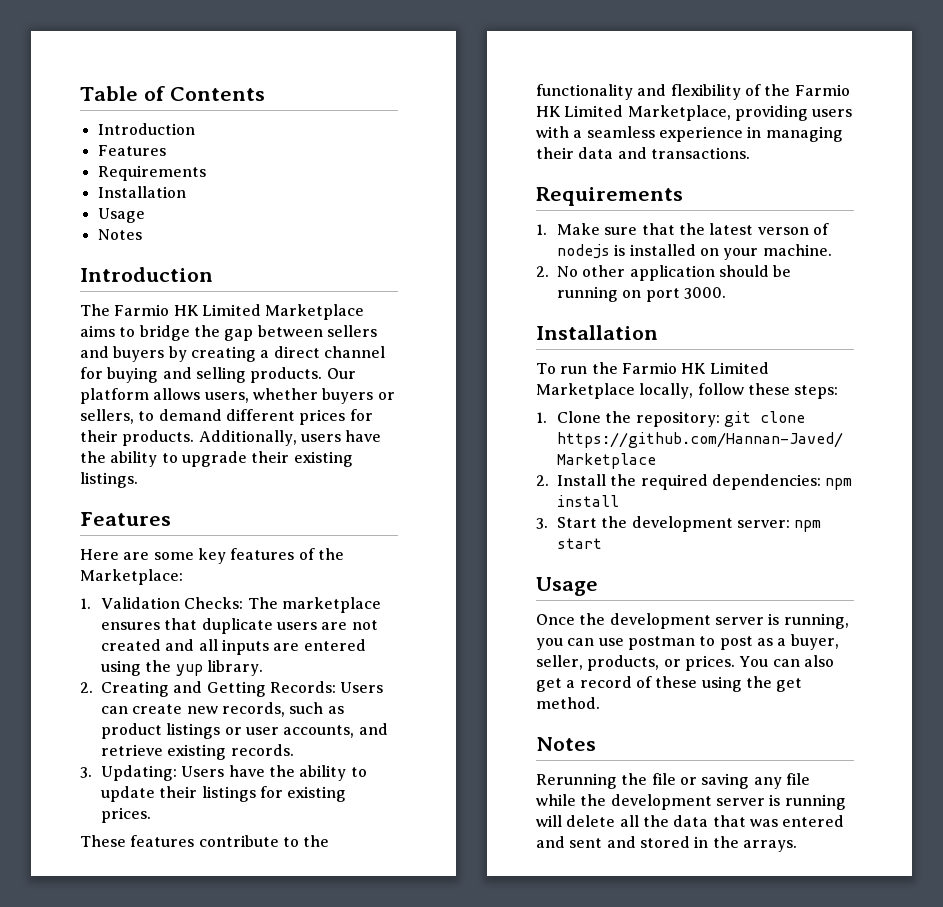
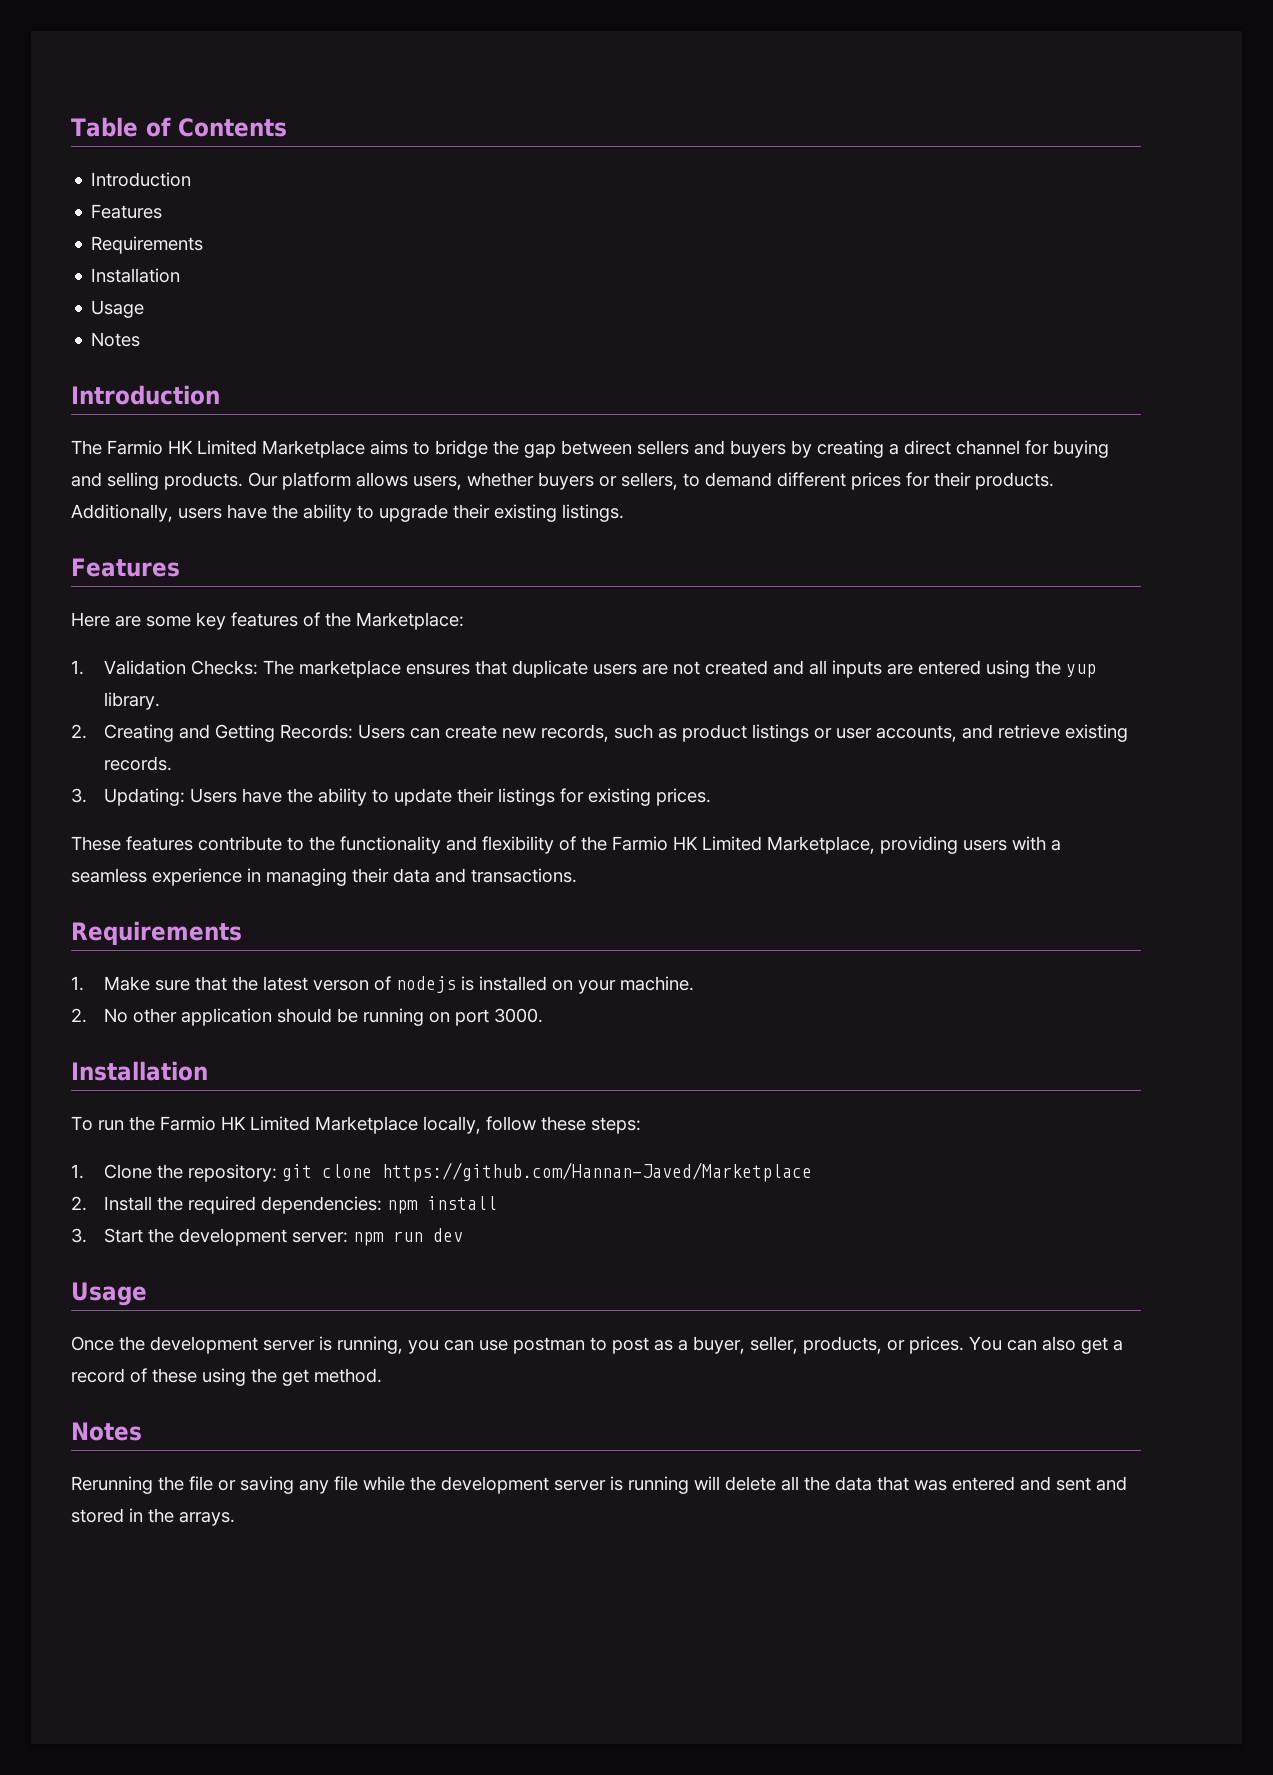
- 3. Start the development server: npm start
+ 3. Start the development server: npm run dev

